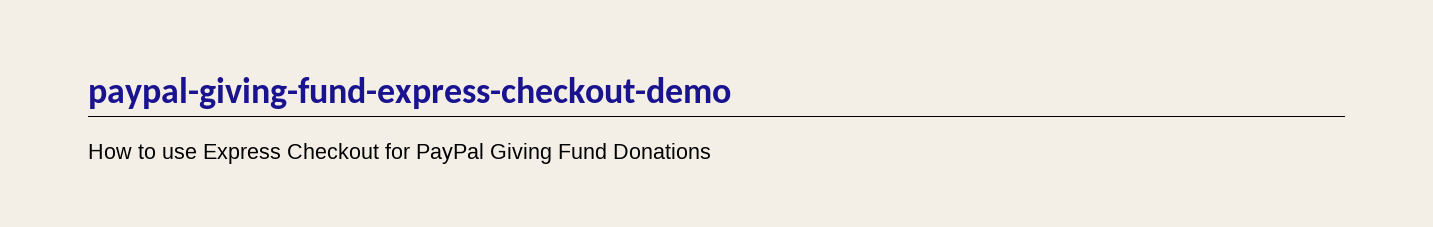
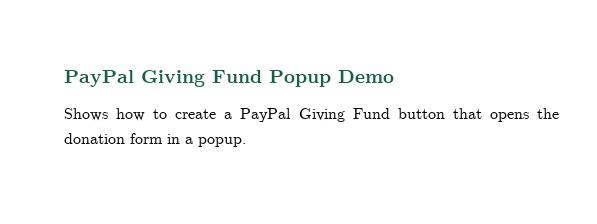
- paypal-giving-fund-express-checkout-demo
- How to use Express Checkout for PayPal Giving Fund Donations
+ PayPal Giving Fund Popup Demo
+ Shows how to create a PayPal Giving Fund button that opens the donation form in a popup.

